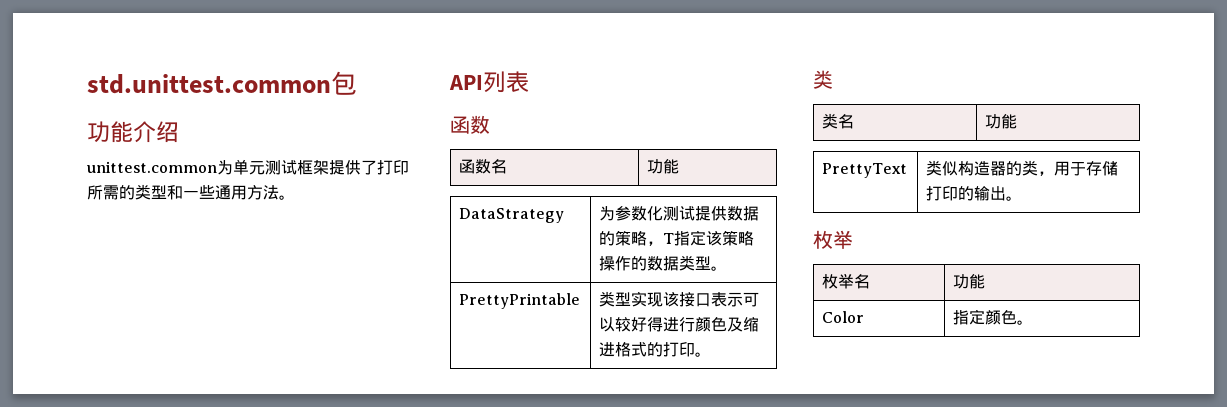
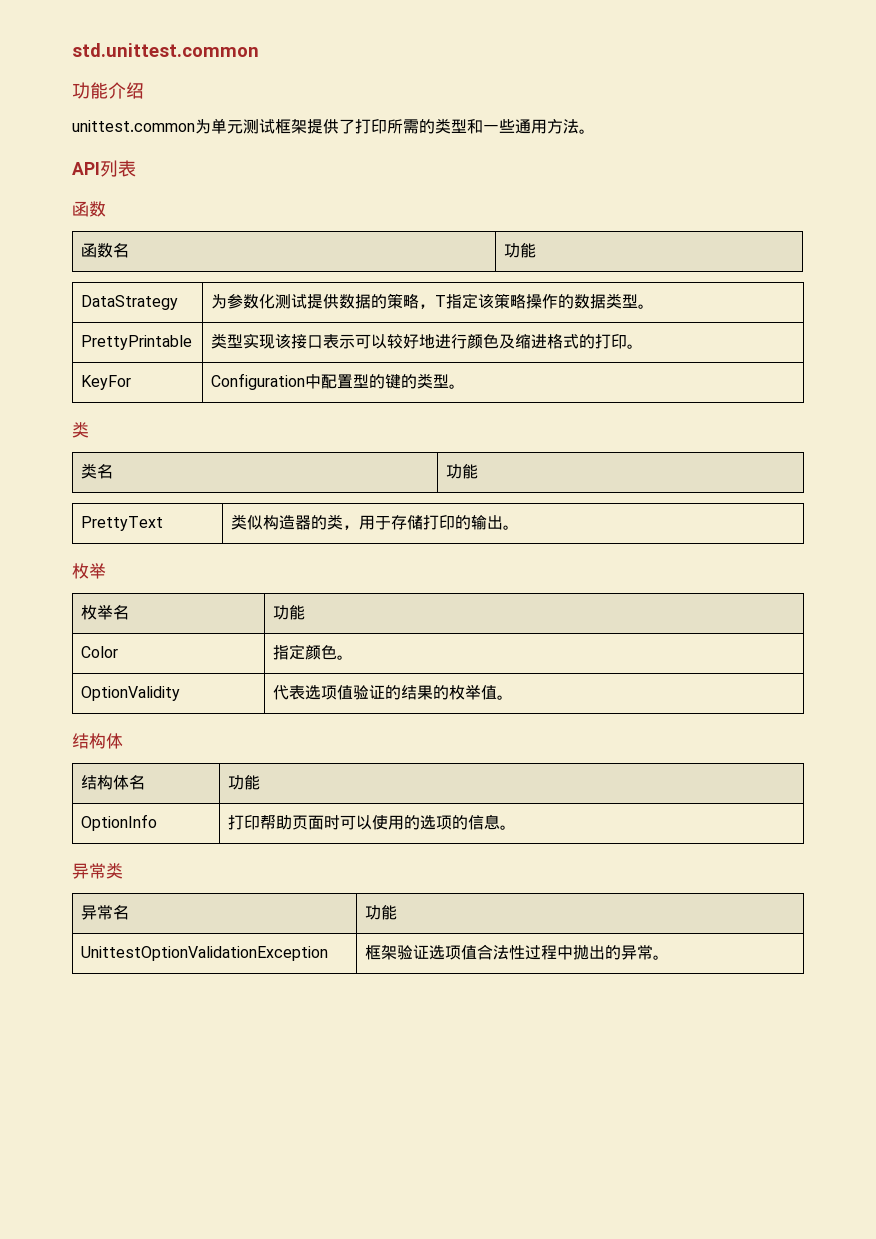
- std.unittest.common包
+ std.unittest.common
- PrettyPrintable | 类型实现该接口表示可以较好得进行颜色及缩进格式的打印。
+ PrettyPrintable | 类型实现该接口表示可以较好地进行颜色及缩进格式的打印。
+ KeyFor | Configuration中配置型的键的类型。
+ OptionValidity | 代表选项值验证的结果的枚举值。
+ 结构体
+ 结构体名 | 功能
+ OptionInfo | 打印帮助页面时可以使用的选项的信息。
+ 异常类
+ 异常名 | 功能
+ UnittestOptionValidationException | 框架验证选项值合法性过程中抛出的异常。

